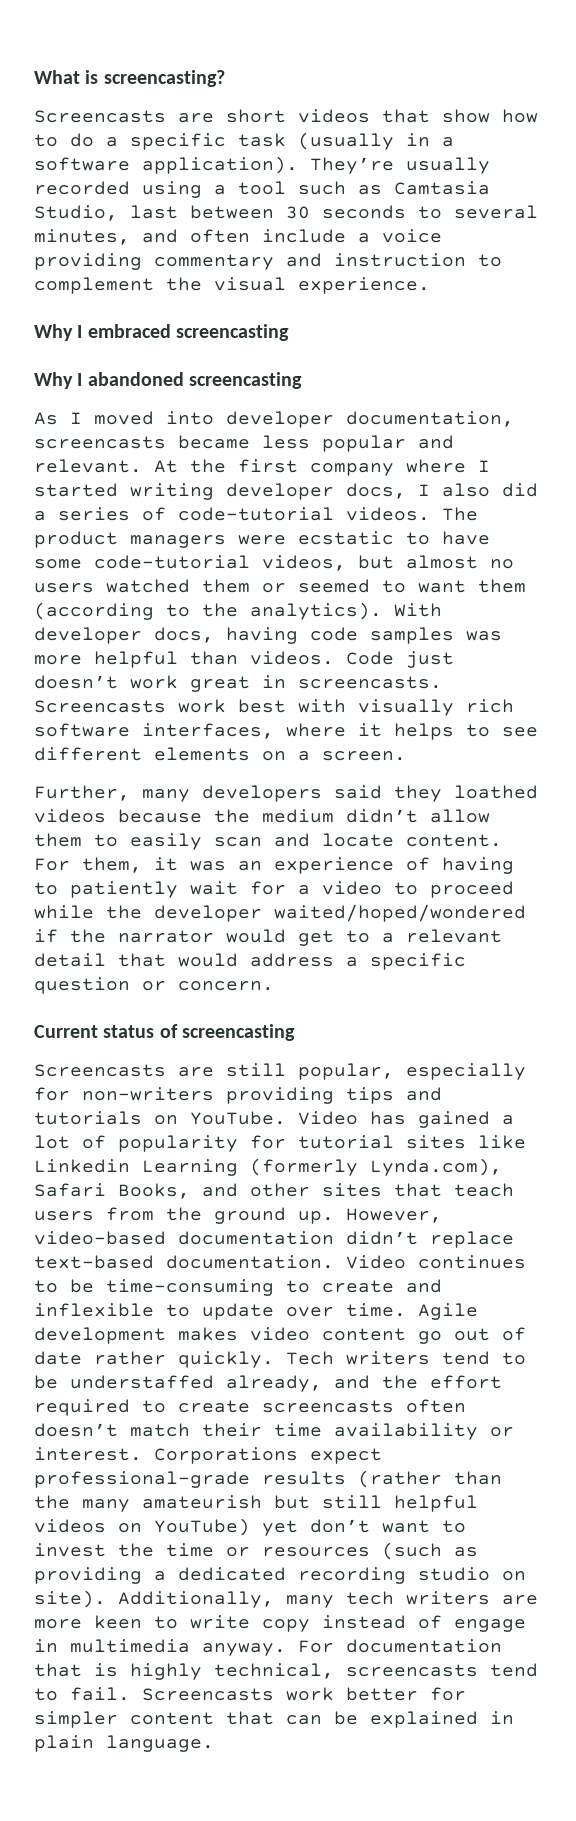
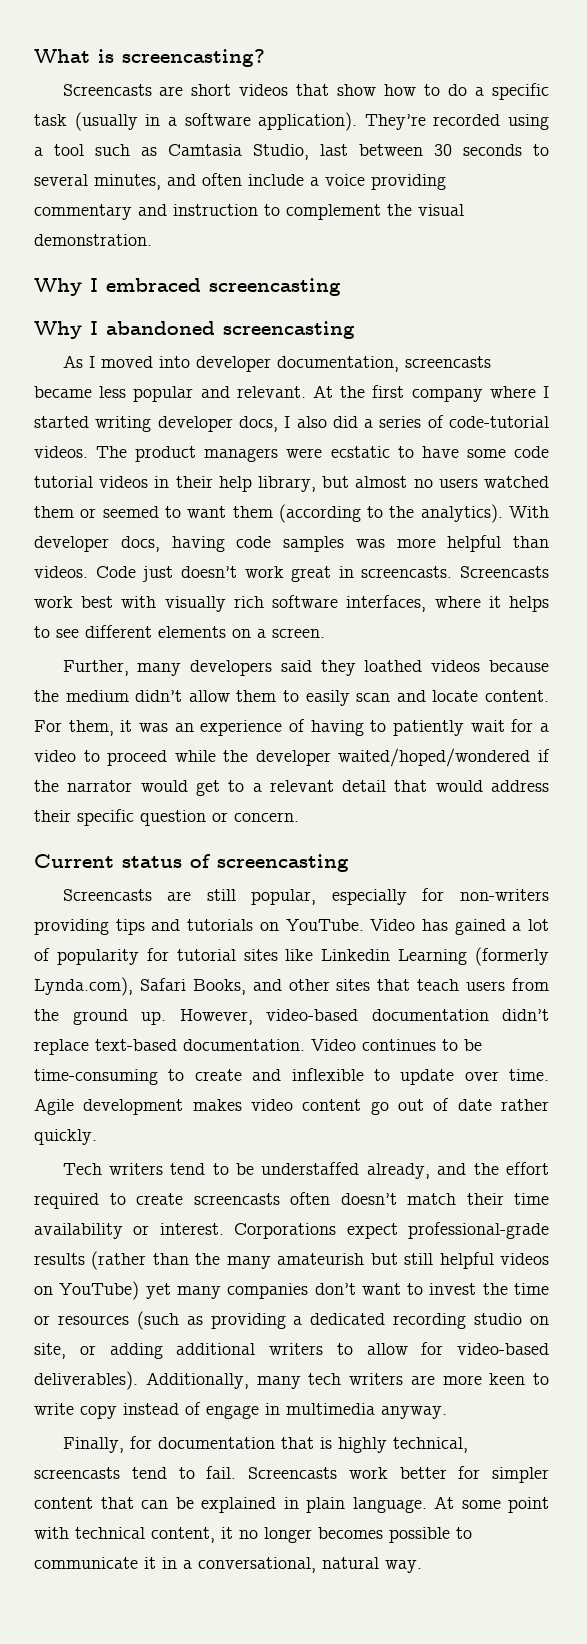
- They’re usually recorded using a tool such as Camtasia Studio, last between 30 seconds to several minutes, and often include a voice providing commentary and instruction to complement the visual experience.
+ They’re recorded using a tool such as Camtasia Studio, last between 30 seconds to several minutes, and often include a voice providing commentary and instruction to complement the visual demonstration.
- The product managers were ecstatic to have some code-tutorial videos, but almost no users watched them or seemed to want them (according to the analytics).
+ The product managers were ecstatic to have some code tutorial videos in their help library, but almost no users watched them or seemed to want them (according to the analytics).
- For them, it was an experience of having to patiently wait for a video to proceed while the developer waited/hoped/wondered if the narrator would get to a relevant detail that would address a specific question or concern.
+ For them, it was an experience of having to patiently wait for a video to proceed while the developer waited/hoped/wondered if the narrator would get to a relevant detail that would address their specific question or concern.
- Agile development makes video content go out of date rather quickly. Tech writers tend to be understaffed already, and the effort required to create screencasts often doesn’t match their time availability or interest.
+ Agile development makes video content go out of date rather quickly.
+ Tech writers tend to be understaffed already, and the effort required to create screencasts often doesn’t match their time availability or interest.
- Corporations expect professional-grade results (rather than the many amateurish but still helpful videos on YouTube) yet don’t want to invest the time or resources (such as providing a dedicated recording studio on site).
+ Corporations expect professional-grade results (rather than the many amateurish but still helpful videos on YouTube) yet many companies don’t want to invest the time or resources (such as providing a dedicated recording studio on site, or adding additional writers to allow for video-based deliverables).
- Additionally, many tech writers are more keen to write copy instead of engage in multimedia anyway. For documentation that is highly technical, screencasts tend to fail.
+ Additionally, many tech writers are more keen to write copy instead of engage in multimedia anyway.
+ Finally, for documentation that is highly technical, screencasts tend to fail.
+ At some point with technical content, it no longer becomes possible to communicate it in a conversational, natural way.

